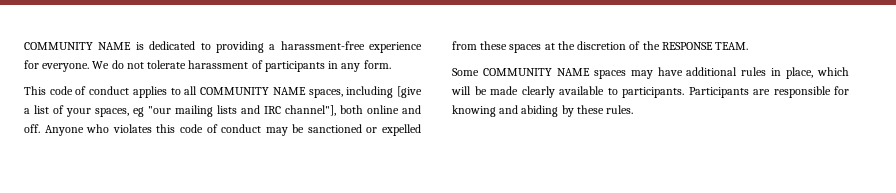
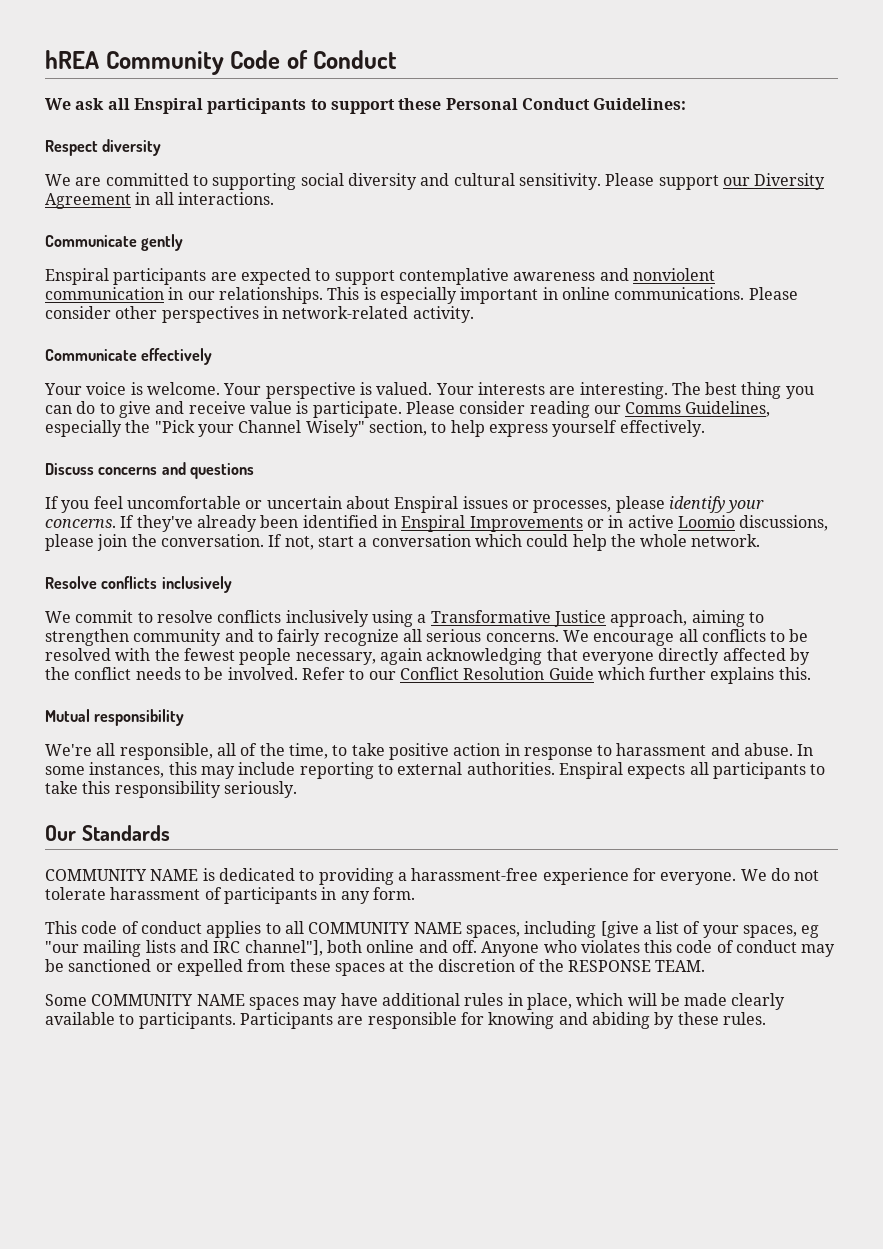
+ hREA Community Code of Conduct
+ We ask all Enspiral participants to support these Personal Conduct Guidelines:
+ Respect diversity
+ We are committed to supporting social diversity and cultural sensitivity. Please support our Diversity Agreement in all interactions.
+ Communicate gently
+ Enspiral participants are expected to support contemplative awareness and nonviolent communication in our relationships. This is especially important in online communications. Please consider other perspectives in network-related activity.
+ Communicate effectively
+ Your voice is welcome. Your perspective is valued. Your interests are interesting. The best thing you can do to give and receive value is participate. Please consider reading our Comms Guidelines, especially the "Pick your Channel Wisely" section, to help express yourself effectively.
+ Discuss concerns and questions
+ If you feel uncomfortable or uncertain about Enspiral issues or processes, please identify your concerns. If they've already been identified in Enspiral Improvements or in active Loomio discussions, please join the conversation. If not, start a conversation which could help the whole network.
+ Resolve conflicts inclusively
+ We commit to resolve conflicts inclusively using a Transformative Justice approach, aiming to strengthen community and to fairly recognize all serious concerns. We encourage all conflicts to be resolved with the fewest people necessary, again acknowledging that everyone directly affected by the conflict needs to be involved. Refer to our Conflict Resolution Guide which further explains this.
+ Mutual responsibility
+ We're all responsible, all of the time, to take positive action in response to harassment and abuse. In some instances, this may include reporting to external authorities. Enspiral expects all participants to take this responsibility seriously.
+ Our Standards

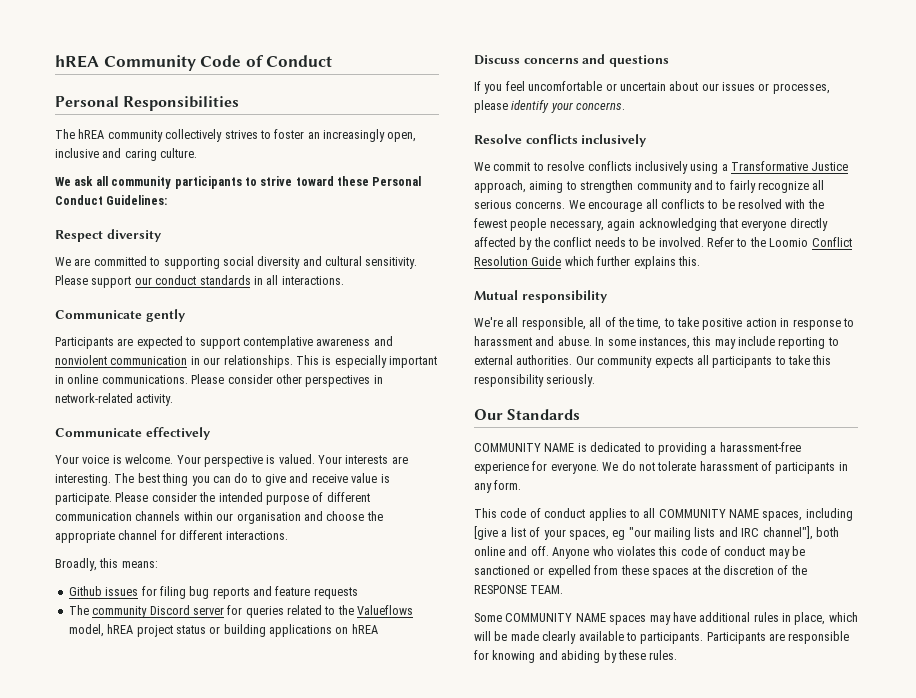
+ Personal Responsibilities
+ The hREA community collectively strives to foster an increasingly open, inclusive and caring culture.
- We ask all Enspiral participants to support these Personal Conduct Guidelines:
+ We ask all community participants to strive toward these Personal Conduct Guidelines:
- Please support our Diversity Agreement in all interactions.
+ Please support our conduct standards in all interactions.
- Enspiral participants are expected to support contemplative awareness and nonviolent communication in our relationships.
+ Participants are expected to support contemplative awareness and nonviolent communication in our relationships.
- Please consider reading our Comms Guidelines, especially the "Pick your Channel Wisely" section, to help express yourself effectively.
+ Please consider the intended purpose of different communication channels within our organisation and choose the appropriate channel for different interactions.
+ Broadly, this means:
+ Github issues for filing bug reports and feature requests
+ The community Discord server for queries related to the Valueflows model, hREA project status or building applications on hREA
- If you feel uncomfortable or uncertain about Enspiral issues or processes, please identify your concerns. If they've already been identified in Enspiral Improvements or in active Loomio discussions, please join the conversation. If not, start a conversation which could help the whole network.
+ If you feel uncomfortable or uncertain about our issues or processes, please identify your concerns.
- Refer to our Conflict Resolution Guide which further explains this.
+ Refer to the Loomio Conflict Resolution Guide which further explains this.
- Enspiral expects all participants to take this responsibility seriously.
+ Our community expects all participants to take this responsibility seriously.

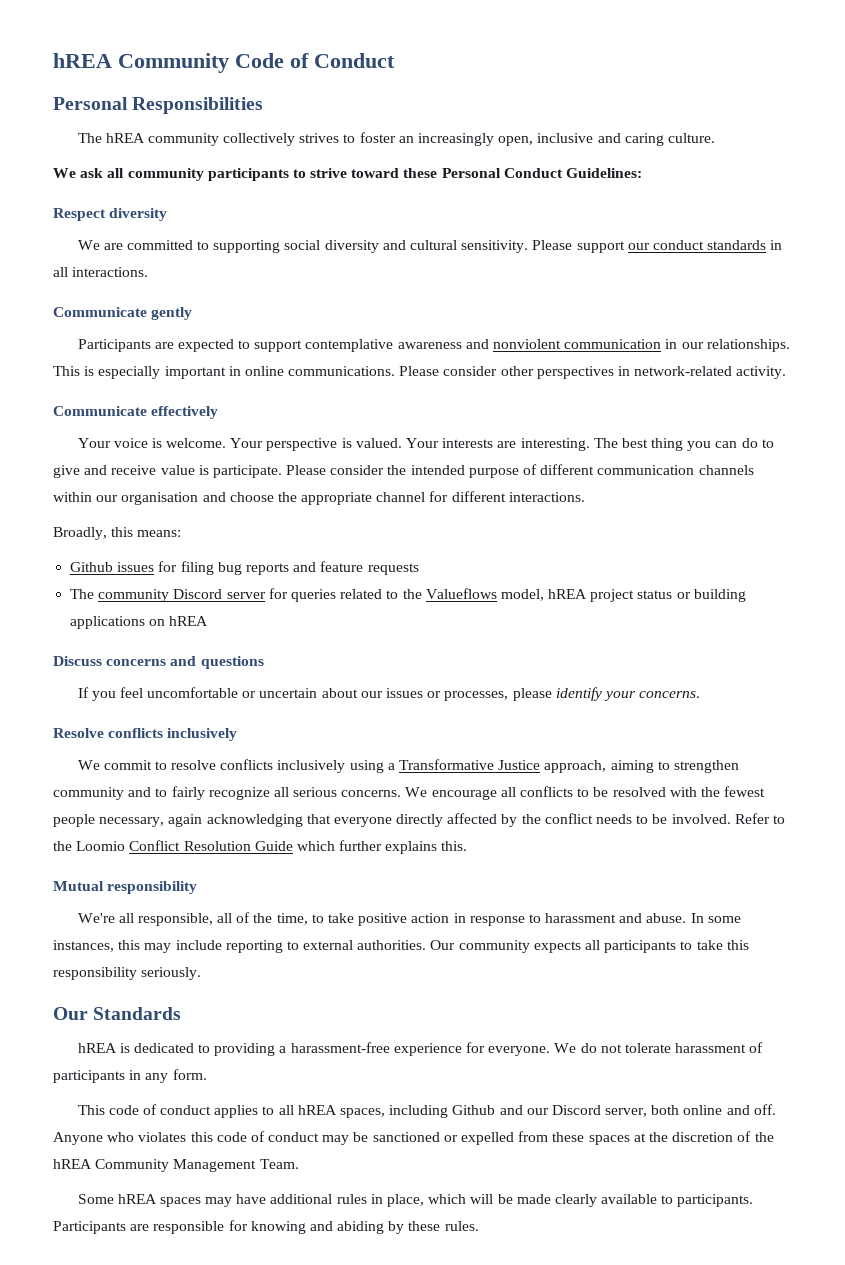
- COMMUNITY NAME is dedicated to providing a harassment-free experience for everyone.
+ hREA is dedicated to providing a harassment-free experience for everyone.
- This code of conduct applies to all COMMUNITY NAME spaces, including [give a list of your spaces, eg "our mailing lists and IRC channel"], both online and off.
+ This code of conduct applies to all hREA spaces, including Github and our Discord server, both online and off.
- Anyone who violates this code of conduct may be sanctioned or expelled from these spaces at the discretion of the RESPONSE TEAM.
+ Anyone who violates this code of conduct may be sanctioned or expelled from these spaces at the discretion of the hREA Community Management Team.
- Some COMMUNITY NAME spaces may have additional rules in place, which will be made clearly available to participants.
+ Some hREA spaces may have additional rules in place, which will be made clearly available to participants.

